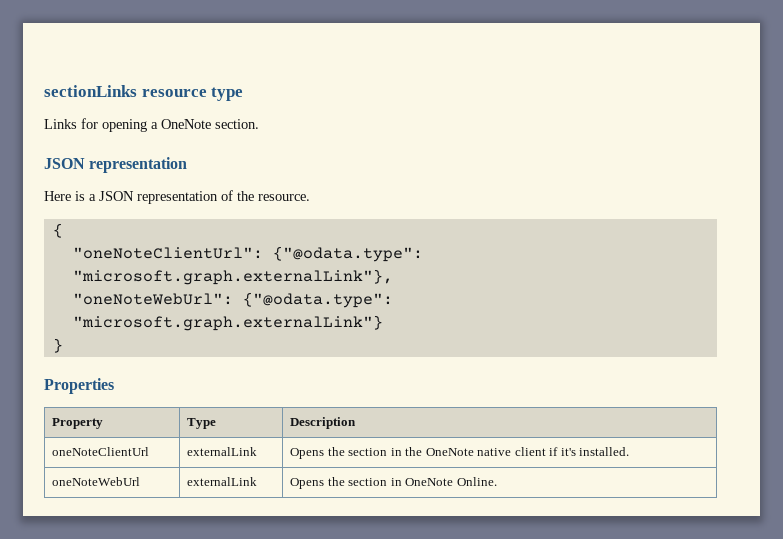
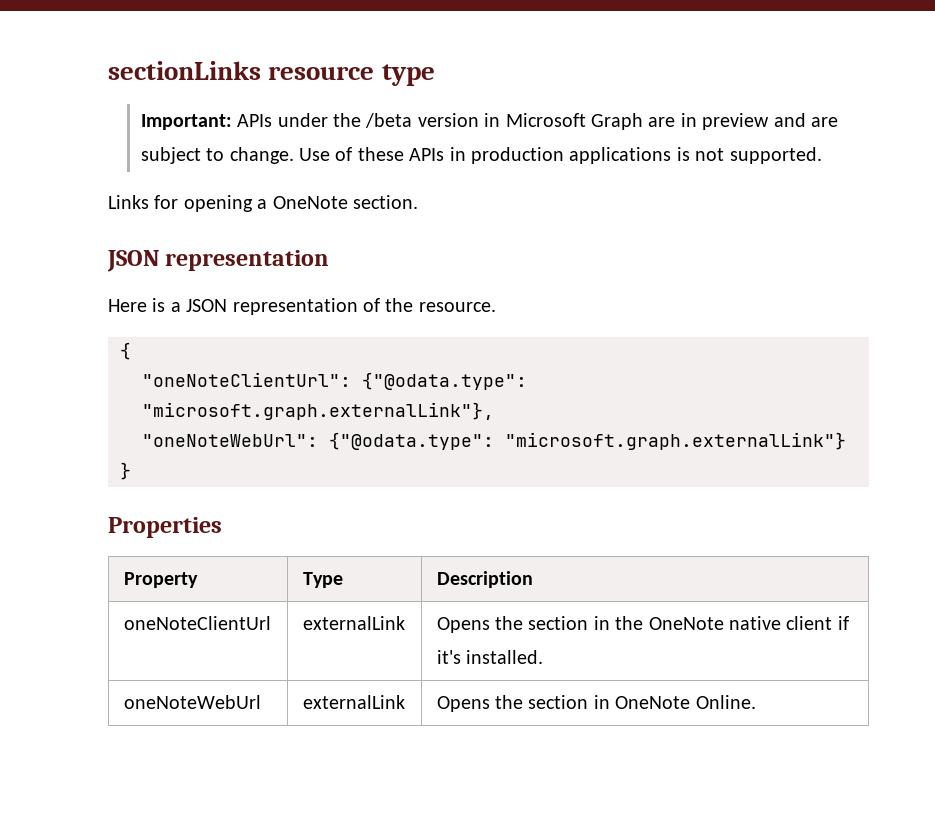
+ Important: APIs under the /beta version in Microsoft Graph are in preview and are subject to change. Use of these APIs in production applications is not supported.

